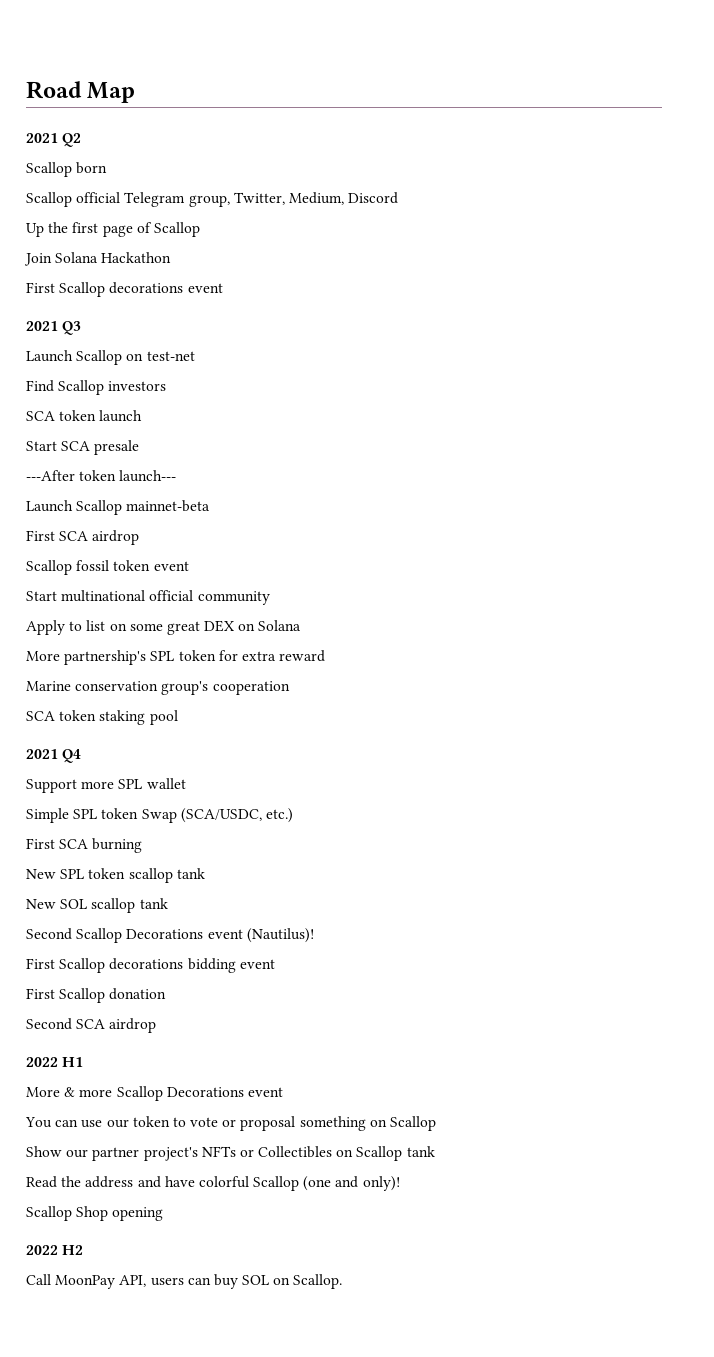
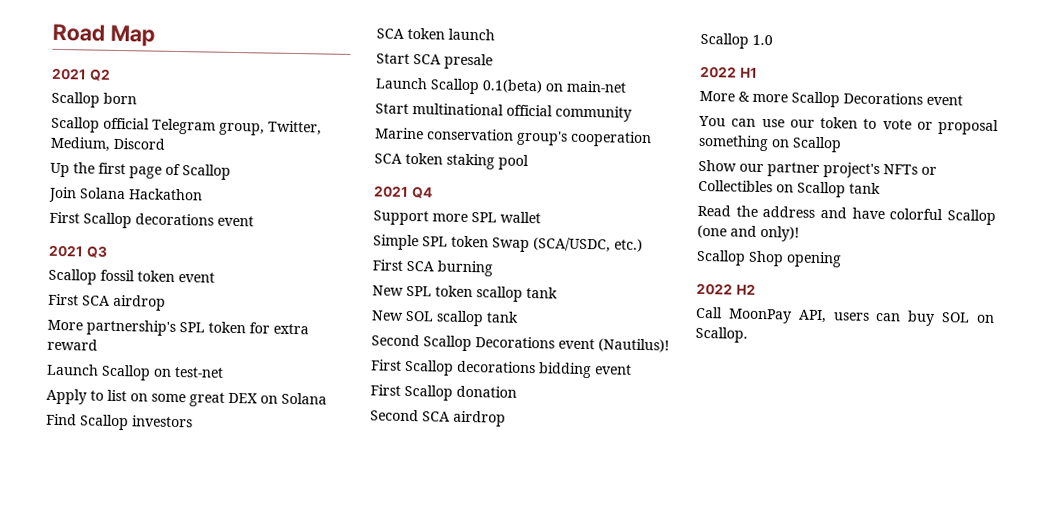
+ Scallop fossil token event
+ First SCA airdrop
+ More partnership's SPL token for extra reward
  Launch Scallop on test-net
+ Apply to list on some great DEX on Solana
- ---After token launch---
- Launch Scallop mainnet-beta
- First SCA airdrop
- Scallop fossil token event
+ Launch Scallop 0.1(beta) on main-net
  Start multinational official community
- Apply to list on some great DEX on Solana
- More partnership's SPL token for extra reward
+ Scallop 1.0

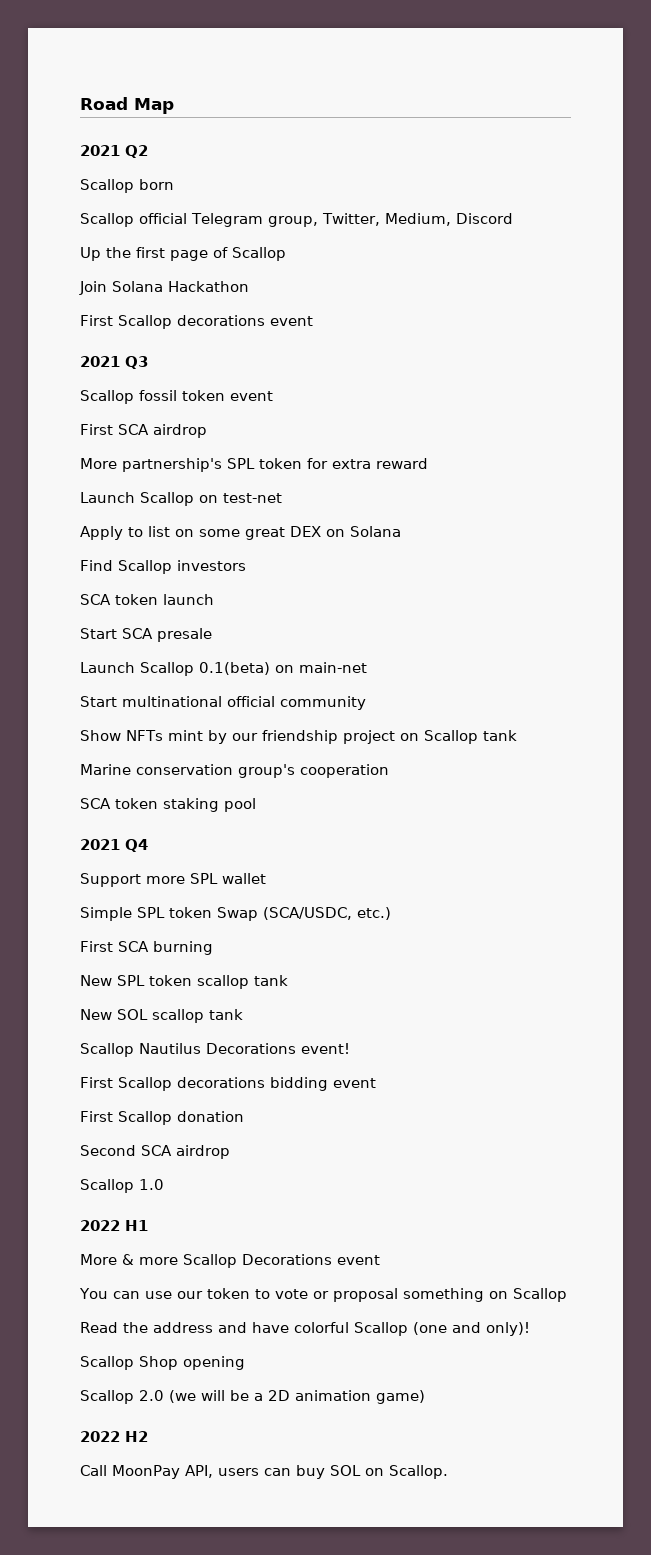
+ Show NFTs mint by our friendship project on Scallop tank
- Second Scallop Decorations event (Nautilus)!
+ Scallop Nautilus Decorations event!
- Show our partner project's NFTs or Collectibles on Scallop tank
+ Scallop 2.0 (we will be a 2D animation game)

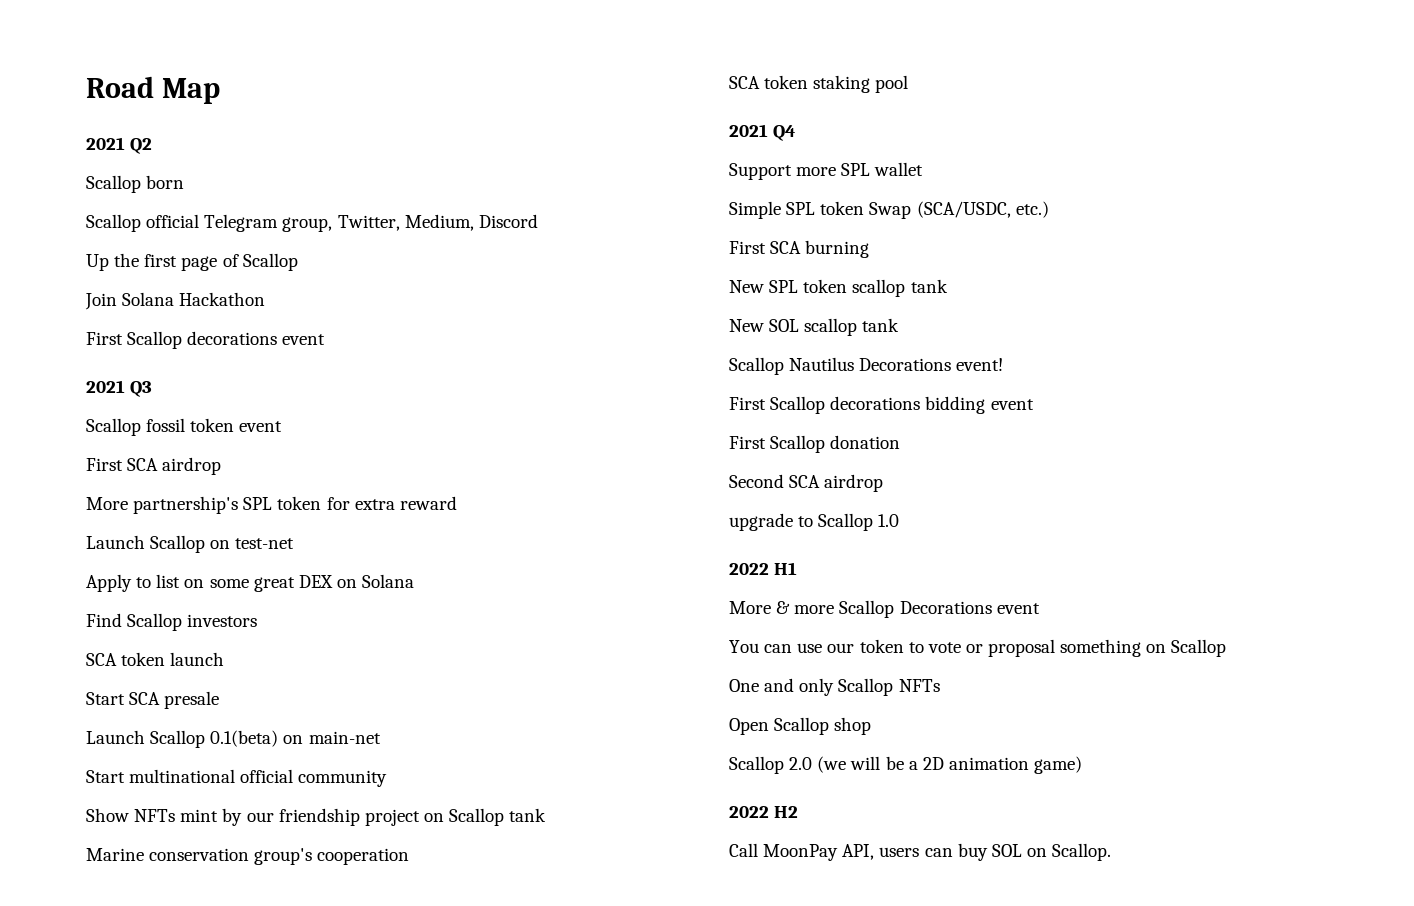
- Scallop 1.0
+ upgrade to Scallop 1.0
- Read the address and have colorful Scallop (one and only)!
- Scallop Shop opening
+ One and only Scallop NFTs
+ Open Scallop shop

